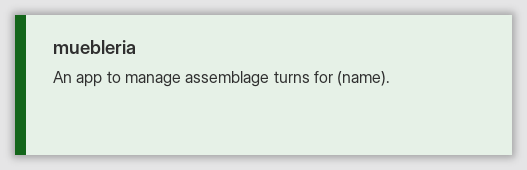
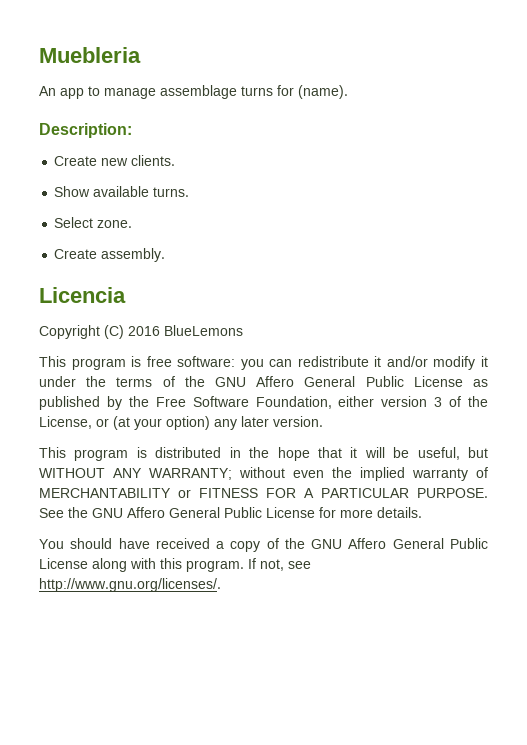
- muebleria
+ Muebleria
+ Description:
+ Create new clients.
+ Show available turns.
+ Select zone.
+ Create assembly.
+ Licencia
+ Copyright (C) 2016 BlueLemons
+ This program is free software: you can redistribute it and/or modify it under the terms of the GNU Affero General Public License as published by the Free Software Foundation, either version 3 of the License, or (at your option) any later version.
+ This program is distributed in the hope that it will be useful, but WITHOUT ANY WARRANTY; without even the implied warranty of MERCHANTABILITY or FITNESS FOR A PARTICULAR PURPOSE. See the GNU Affero General Public License for more details.
+ You should have received a copy of the GNU Affero General Public License along with this program. If not, see http://www.gnu.org/licenses/.

